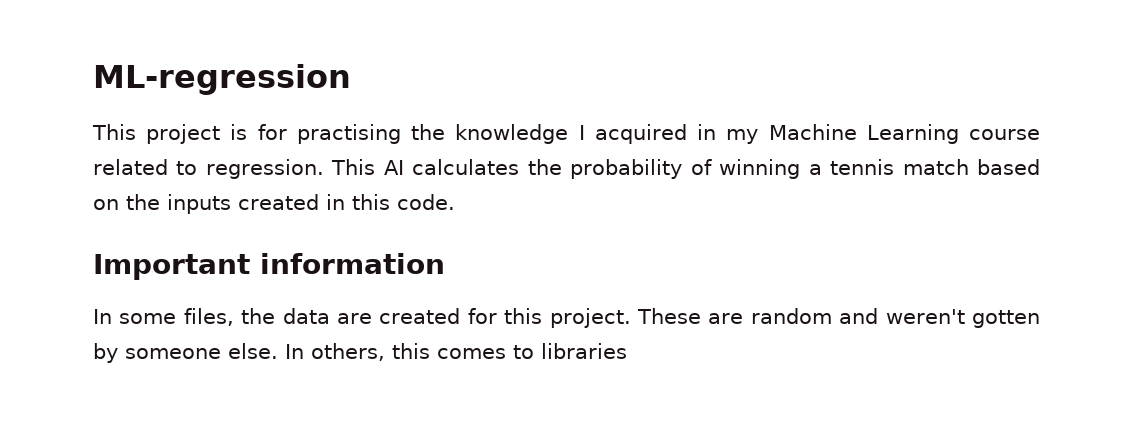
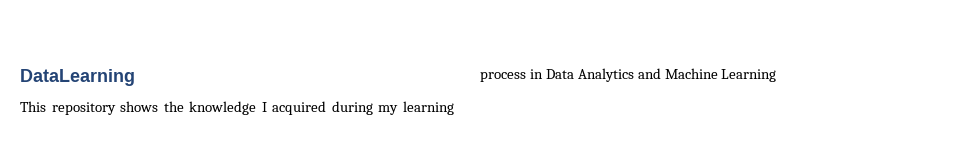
- ML-regression
- This project is for practising the knowledge I acquired in my Machine Learning course related to regression. This AI calculates the probability of winning a tennis match based on the inputs created in this code.
- Important information
- In some files, the data are created for this project. These are random and weren't gotten by someone else. In others, this comes to libraries
+ DataLearning
+ This repository shows the knowledge I acquired during my learning process in Data Analytics and Machine Learning

